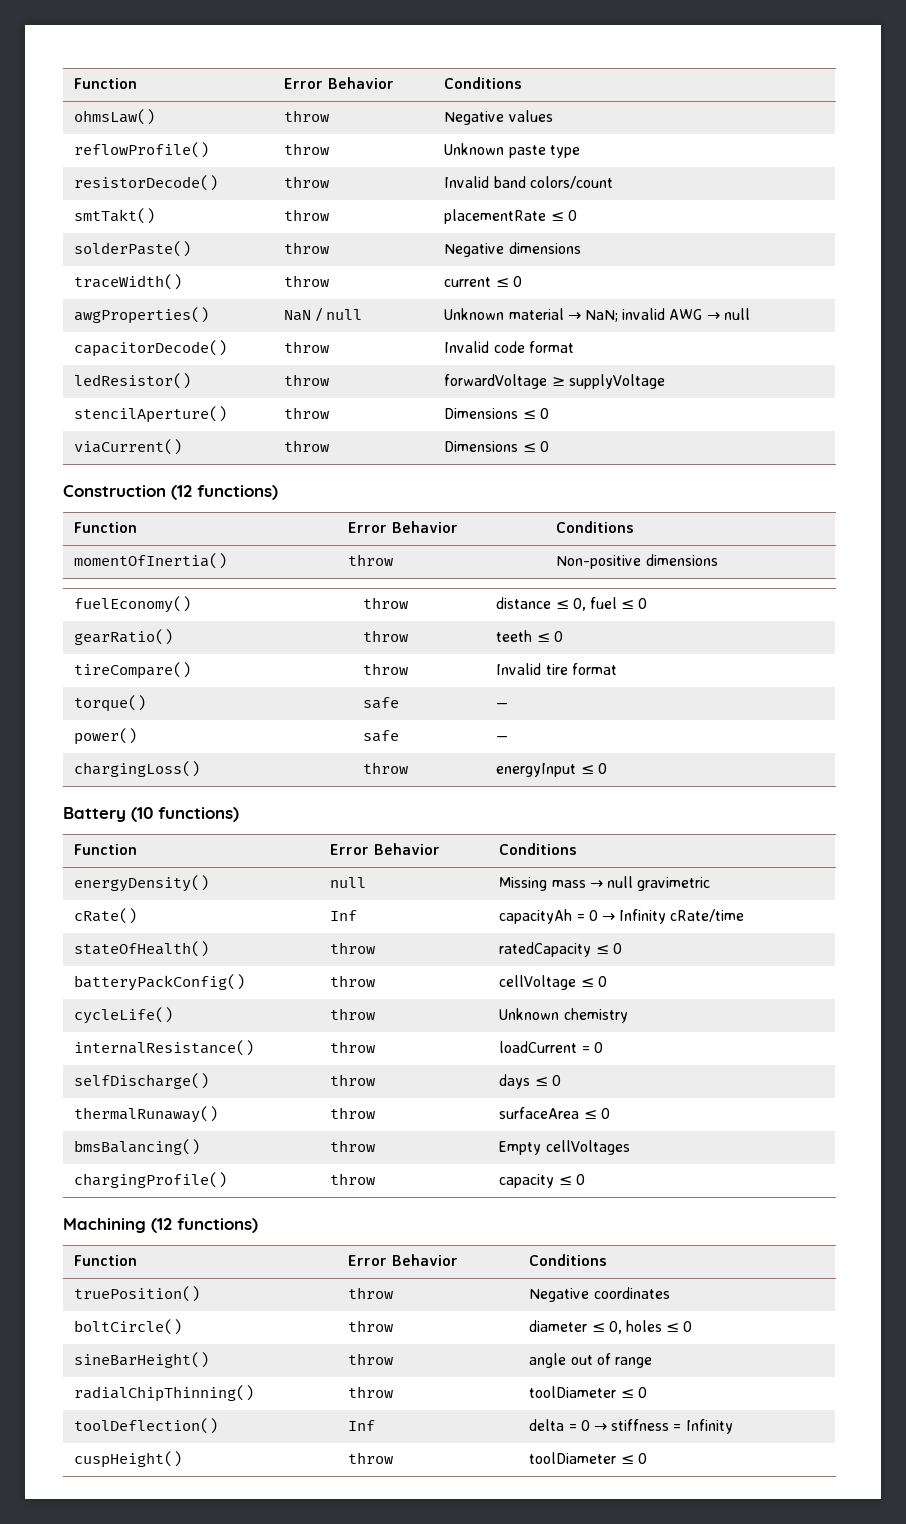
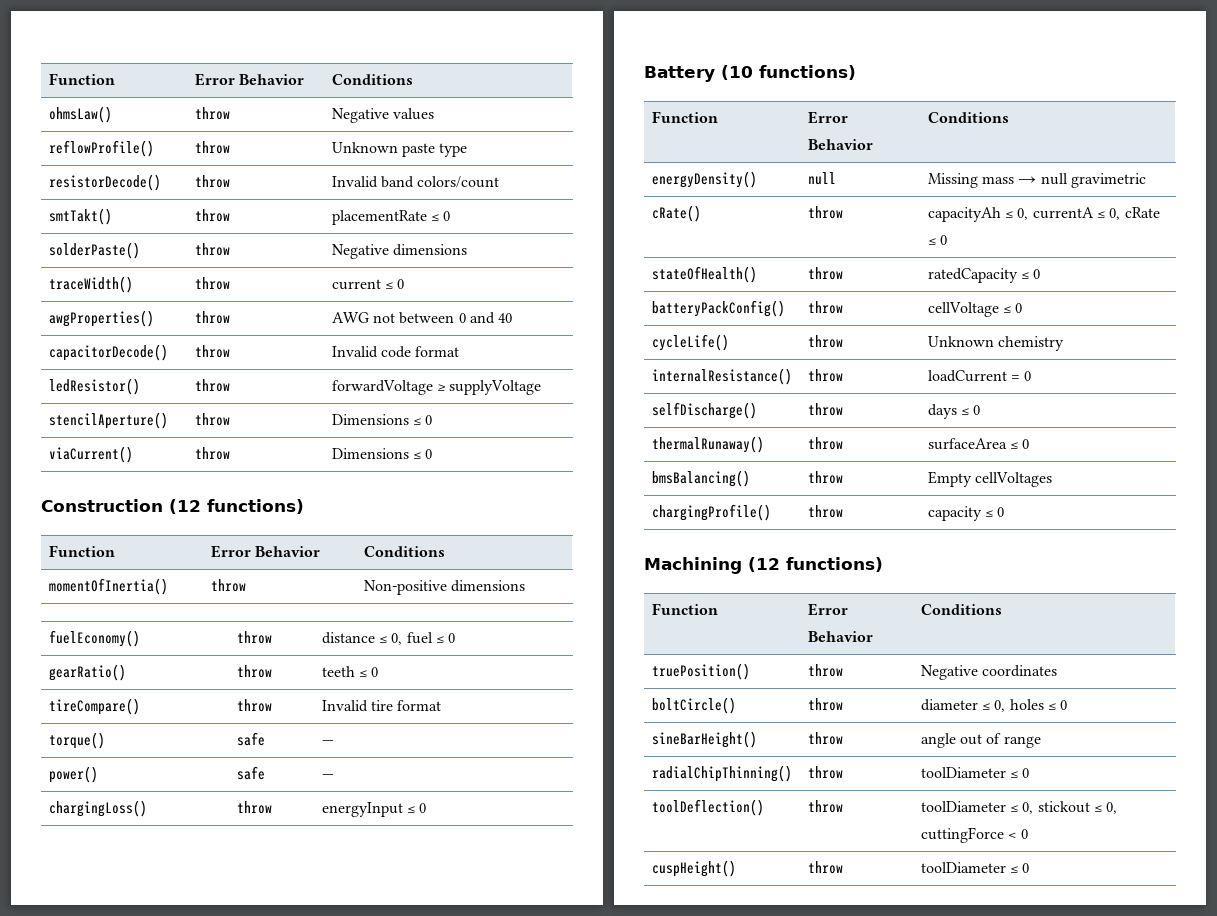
- awgProperties() | NaN / null | Unknown material → NaN; invalid AWG → null
+ awgProperties() | throw | AWG not between 0 and 40
- cRate() | Inf | capacityAh = 0 → Infinity cRate/time
+ cRate() | throw | capacityAh ≤ 0, currentA ≤ 0, cRate ≤ 0
- toolDeflection() | Inf | delta = 0 → stiffness = Infinity
+ toolDeflection() | throw | toolDiameter ≤ 0, stickout ≤ 0, cuttingForce < 0

